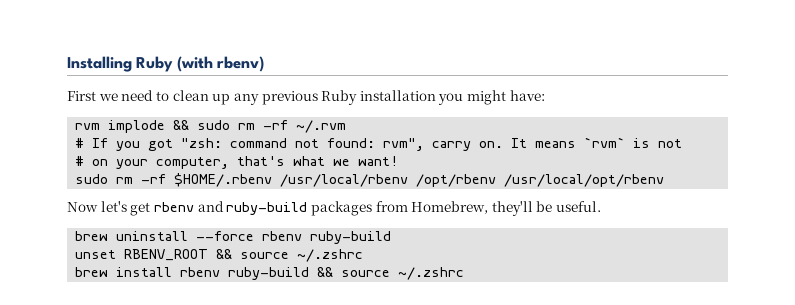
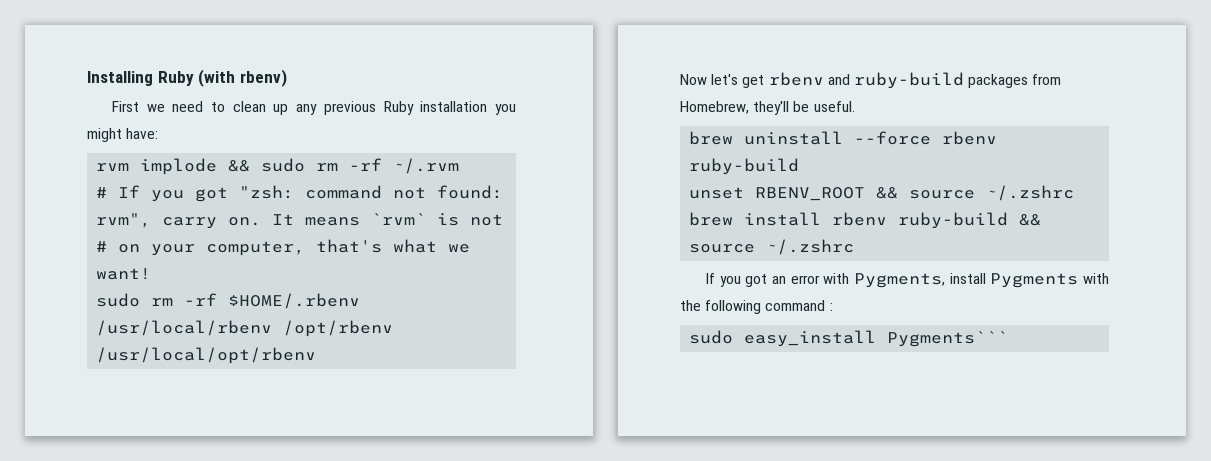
+ If you got an error with Pygments, install Pygments with the following command :
+ sudo easy_install Pygments```

